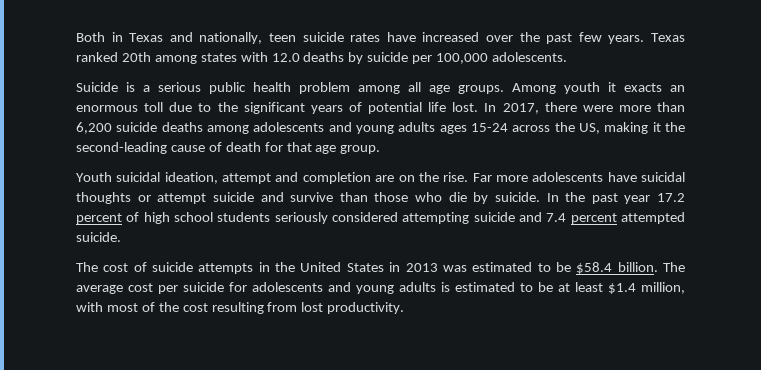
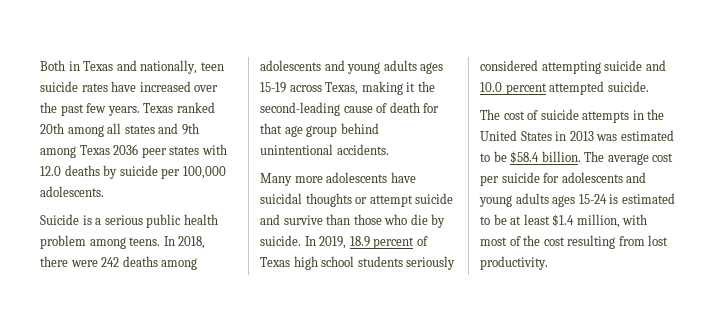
- Texas ranked 20th among states with 12.0 deaths by suicide per 100,000 adolescents.
+ Texas ranked 20th among all states and 9th among Texas 2036 peer states with 12.0 deaths by suicide per 100,000 adolescents.
- Suicide is a serious public health problem among all age groups. Among youth it exacts an enormous toll due to the significant years of potential life lost. In 2017, there were more than 6,200 suicide deaths among adolescents and young adults ages 15-24 across the US, making it the second-leading cause of death for that age group.
- Youth suicidal ideation, attempt and completion are on the rise. Far more adolescents have suicidal thoughts or attempt suicide and survive than those who die by suicide.
+ Suicide is a serious public health problem among teens. In 2018, there were 242 deaths among adolescents and young adults ages 15-19 across Texas, making it the second-leading cause of death for that age group behind unintentional accidents.
+ Many more adolescents have suicidal thoughts or attempt suicide and survive than those who die by suicide.
- In the past year 17.2 percent of high school students seriously considered attempting suicide and 7.4 percent attempted suicide.
+ In 2019, 18.9 percent of Texas high school students seriously considered attempting suicide and 10.0 percent attempted suicide.
- The average cost per suicide for adolescents and young adults is estimated to be at least $1.4 million, with most of the cost resulting from lost productivity.
+ The average cost per suicide for adolescents and young adults ages 15-24 is estimated to be at least $1.4 million, with most of the cost resulting from lost productivity.

